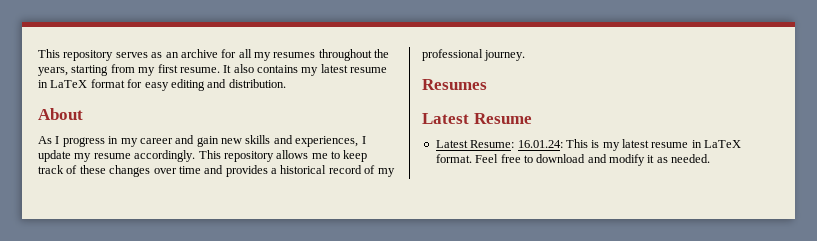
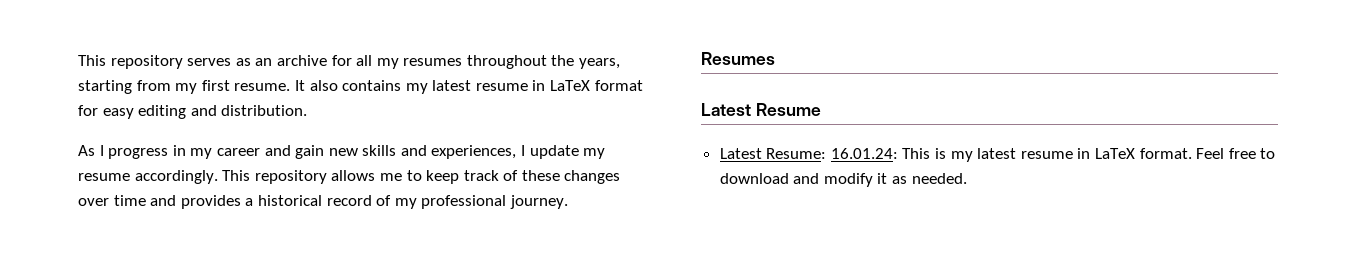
- About

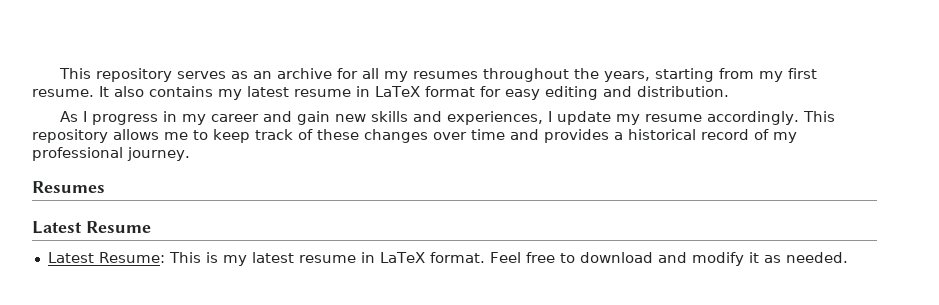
- Latest Resume: 16.01.24: This is my latest resume in LaTeX format.
+ Latest Resume: This is my latest resume in LaTeX format.

